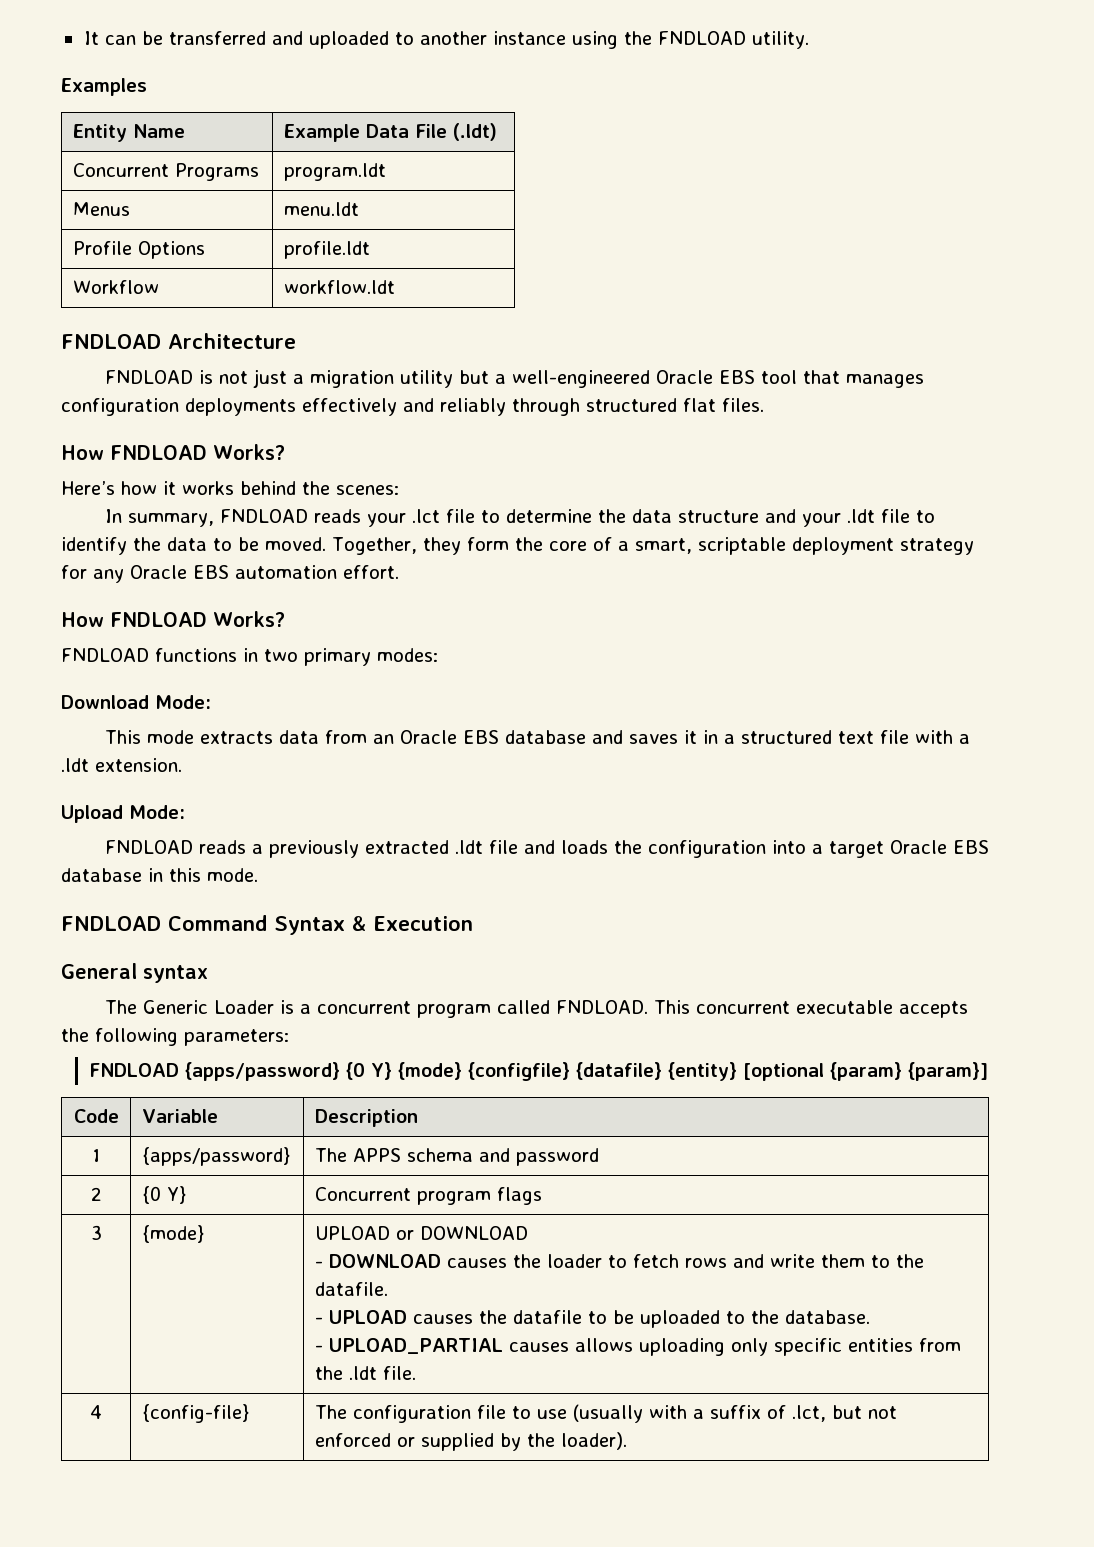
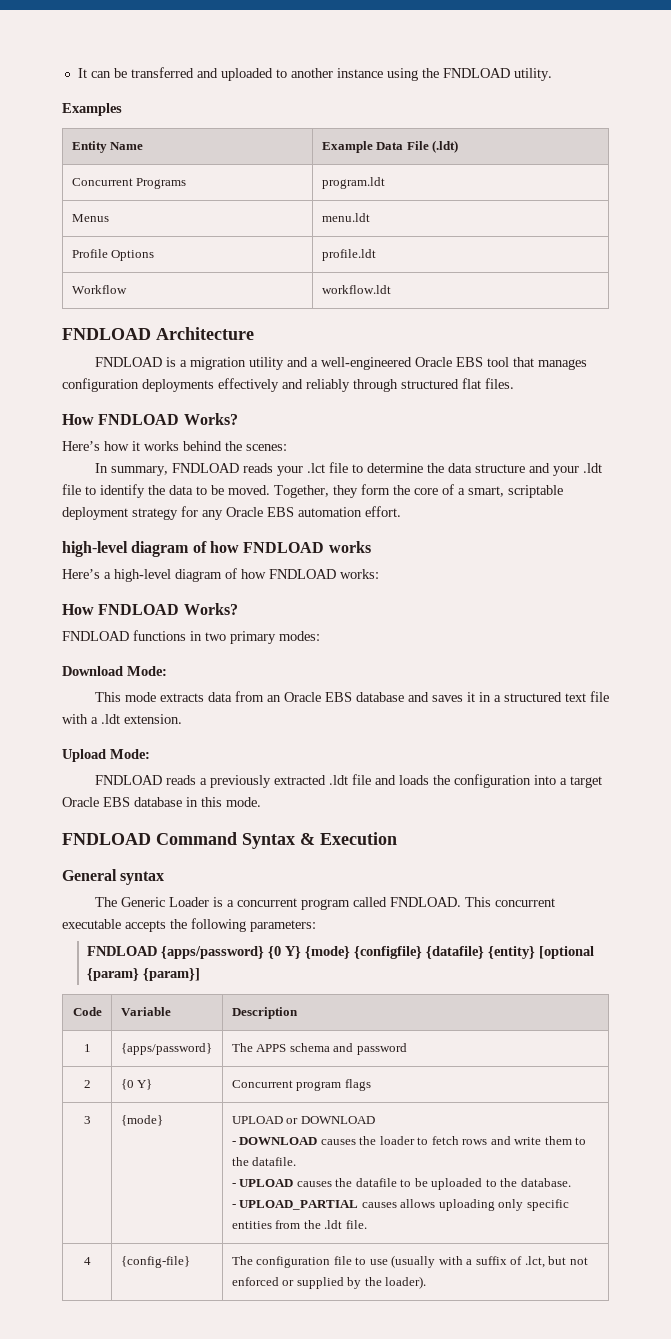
- FNDLOAD is not just a migration utility but a well-engineered Oracle EBS tool that manages configuration deployments effectively and reliably through structured flat files.
+ FNDLOAD is a migration utility and a well-engineered Oracle EBS tool that manages configuration deployments effectively and reliably through structured flat files.
+ high-level diagram of how FNDLOAD works
+ Here’s a high-level diagram of how FNDLOAD works:

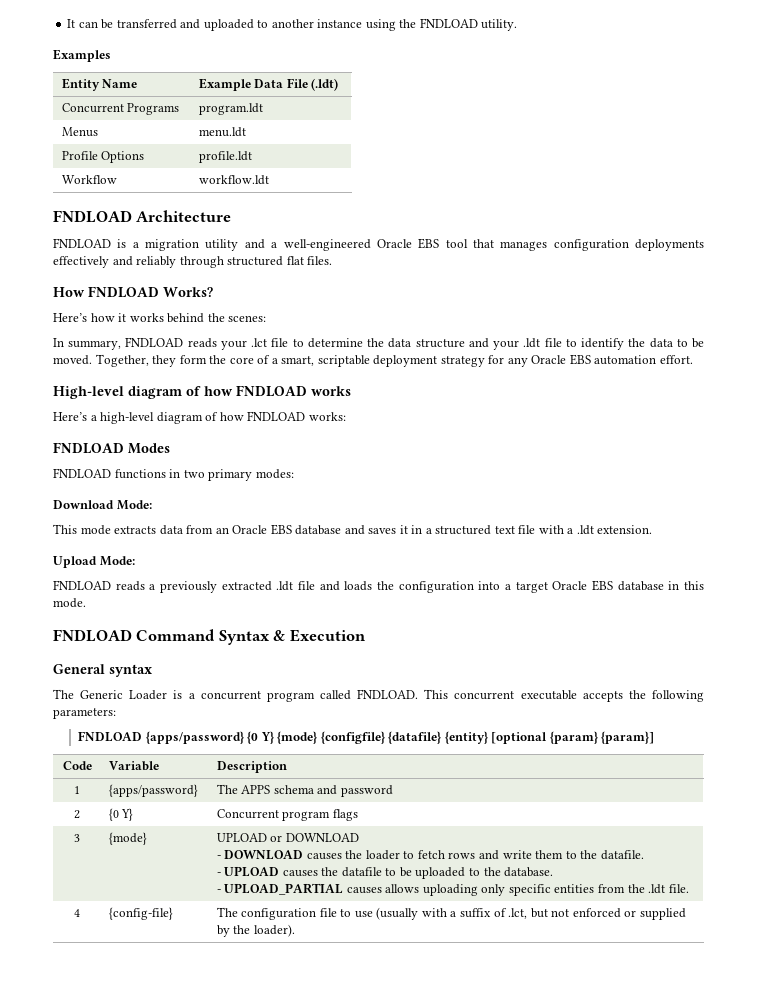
- high-level diagram of how FNDLOAD works
+ High-level diagram of how FNDLOAD works
  Here’s a high-level diagram of how FNDLOAD works:
- How FNDLOAD Works?
+ FNDLOAD Modes

